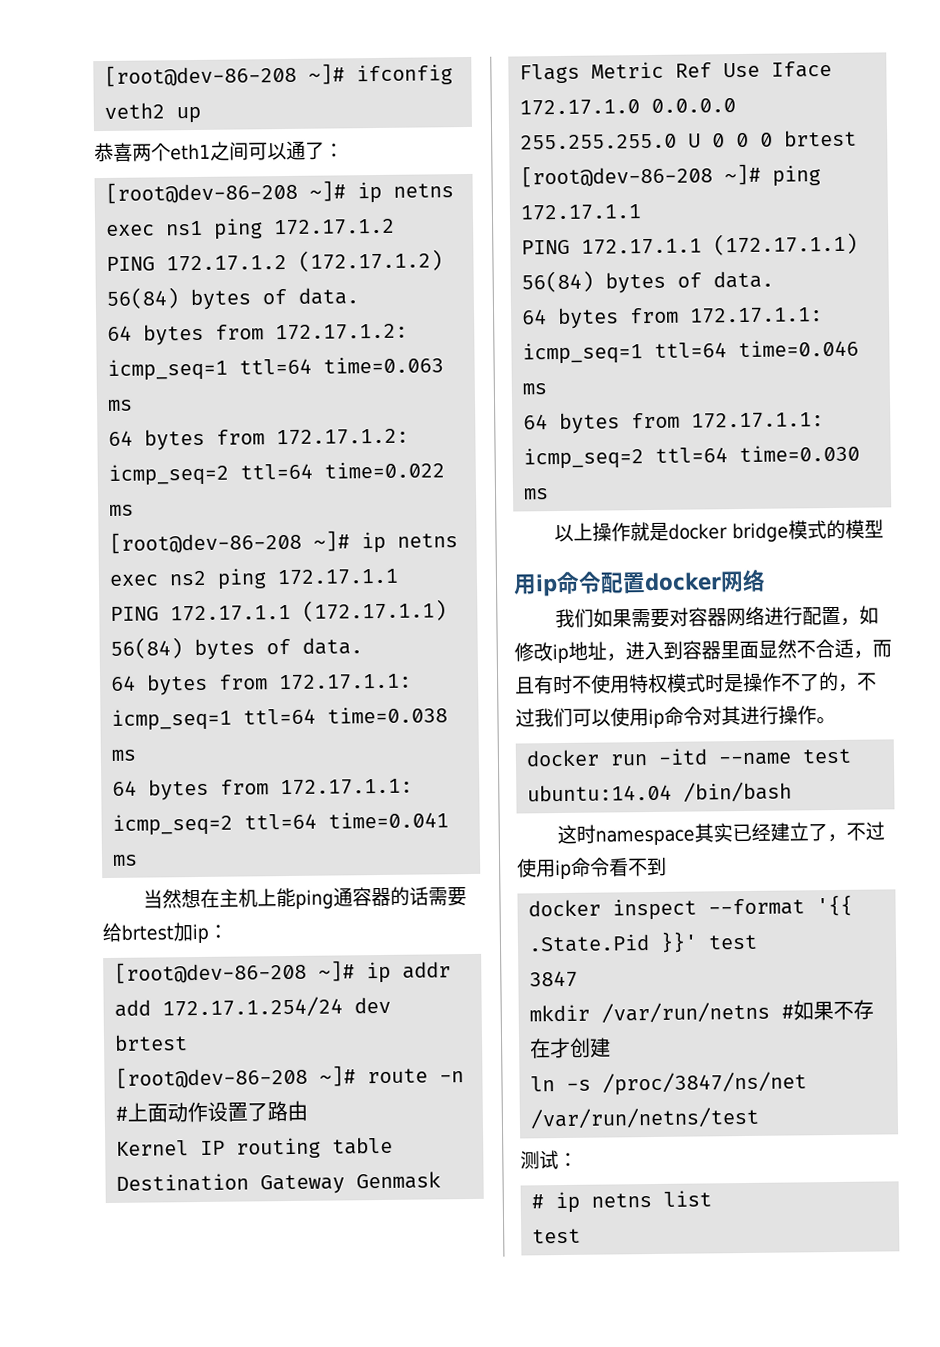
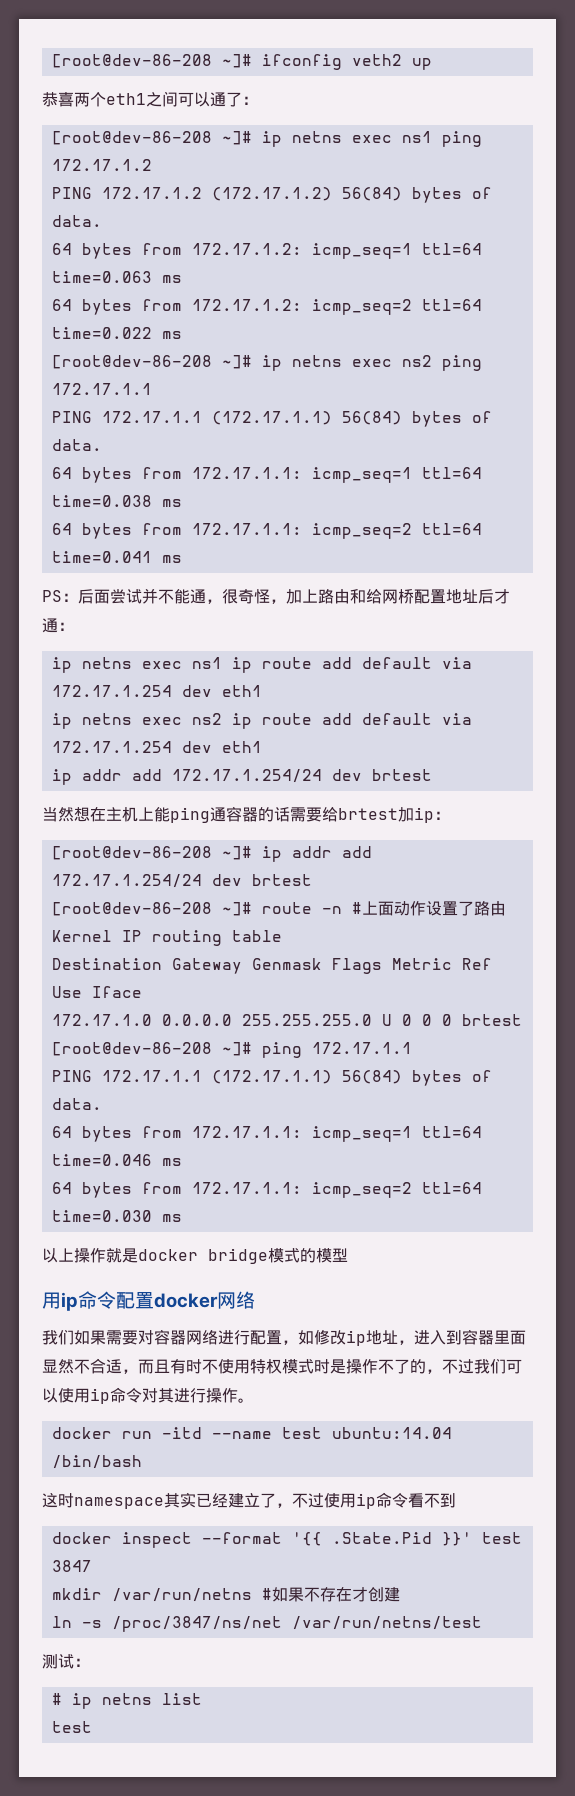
+ PS：后面尝试并不能通，很奇怪，加上路由和给网桥配置地址后才通：
+ ip netns exec ns1 ip route add default via 172.17.1.254 dev eth1
+ ip netns exec ns2 ip route add default via 172.17.1.254 dev eth1
+ ip addr add 172.17.1.254/24 dev brtest

